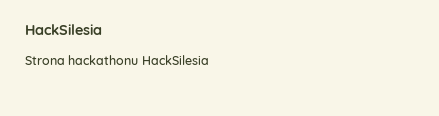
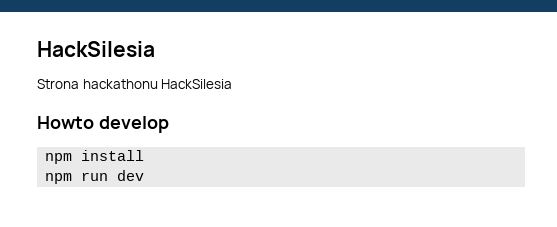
+ Howto develop
+ npm install
+ npm run dev

